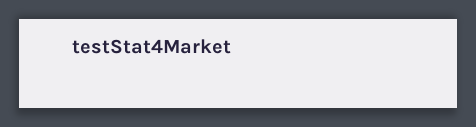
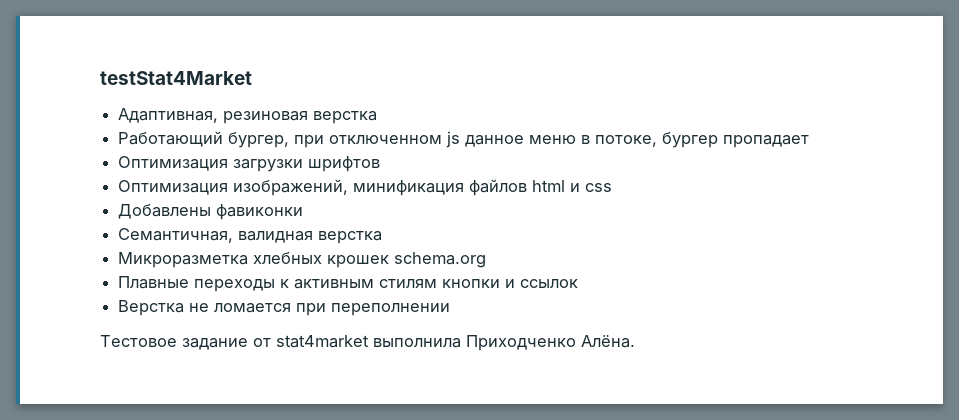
+ Адаптивная, резиновая верстка
+ Работающий бургер, при отключенном js данное меню в потоке, бургер пропадает
+ Оптимизация загрузки шрифтов
+ Оптимизация изображений, минификация файлов html и css
+ Добавлены фавиконки
+ Семантичная, валидная верстка
+ Микроразметка хлебных крошек schema.org
+ Плавные переходы к активным стилям кнопки и ссылок
+ Верстка не ломается при переполнении
+ Тестовое задание от stat4market выполнила Приходченко Алёна.

